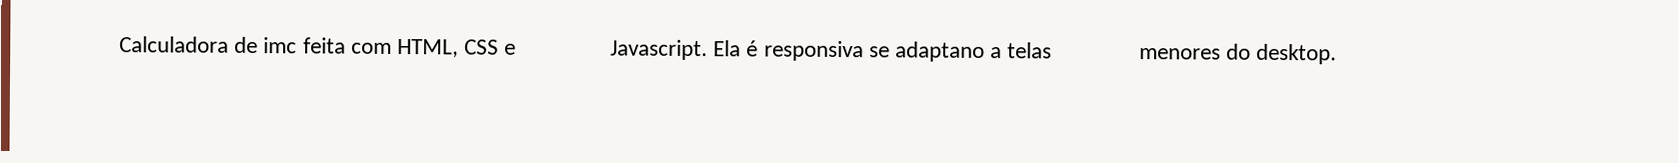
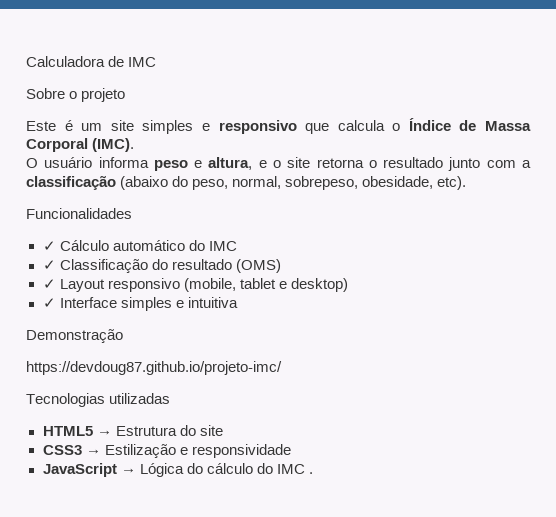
- Calculadora de imc feita com HTML, CSS e Javascript. Ela é responsiva se adaptano a telas menores do desktop.
+ Calculadora de IMC
+ Sobre o projeto
+ Este é um site simples e responsivo que calcula o Índice de Massa Corporal (IMC).
+ O usuário informa peso e altura, e o site retorna o resultado junto com a classificação (abaixo do peso, normal, sobrepeso, obesidade, etc).
+ Funcionalidades
+ ✓ Cálculo automático do IMC
+ ✓ Classificação do resultado (OMS)
+ ✓ Layout responsivo (mobile, tablet e desktop)
+ ✓ Interface simples e intuitiva
+ Demonstração
+ https://devdoug87.github.io/projeto-imc/
+ Tecnologias utilizadas
+ HTML5 → Estrutura do site
+ CSS3 → Estilização e responsividade
+ JavaScript → Lógica do cálculo do IMC .

